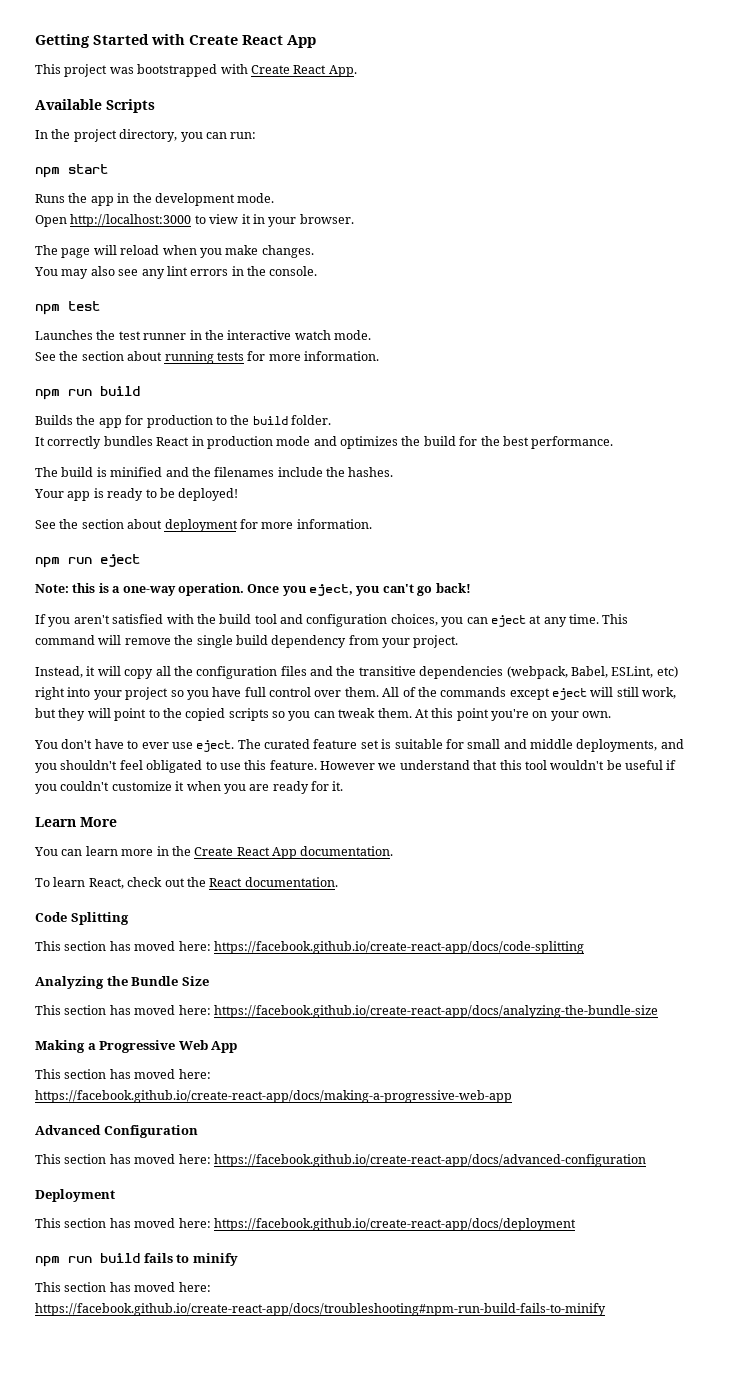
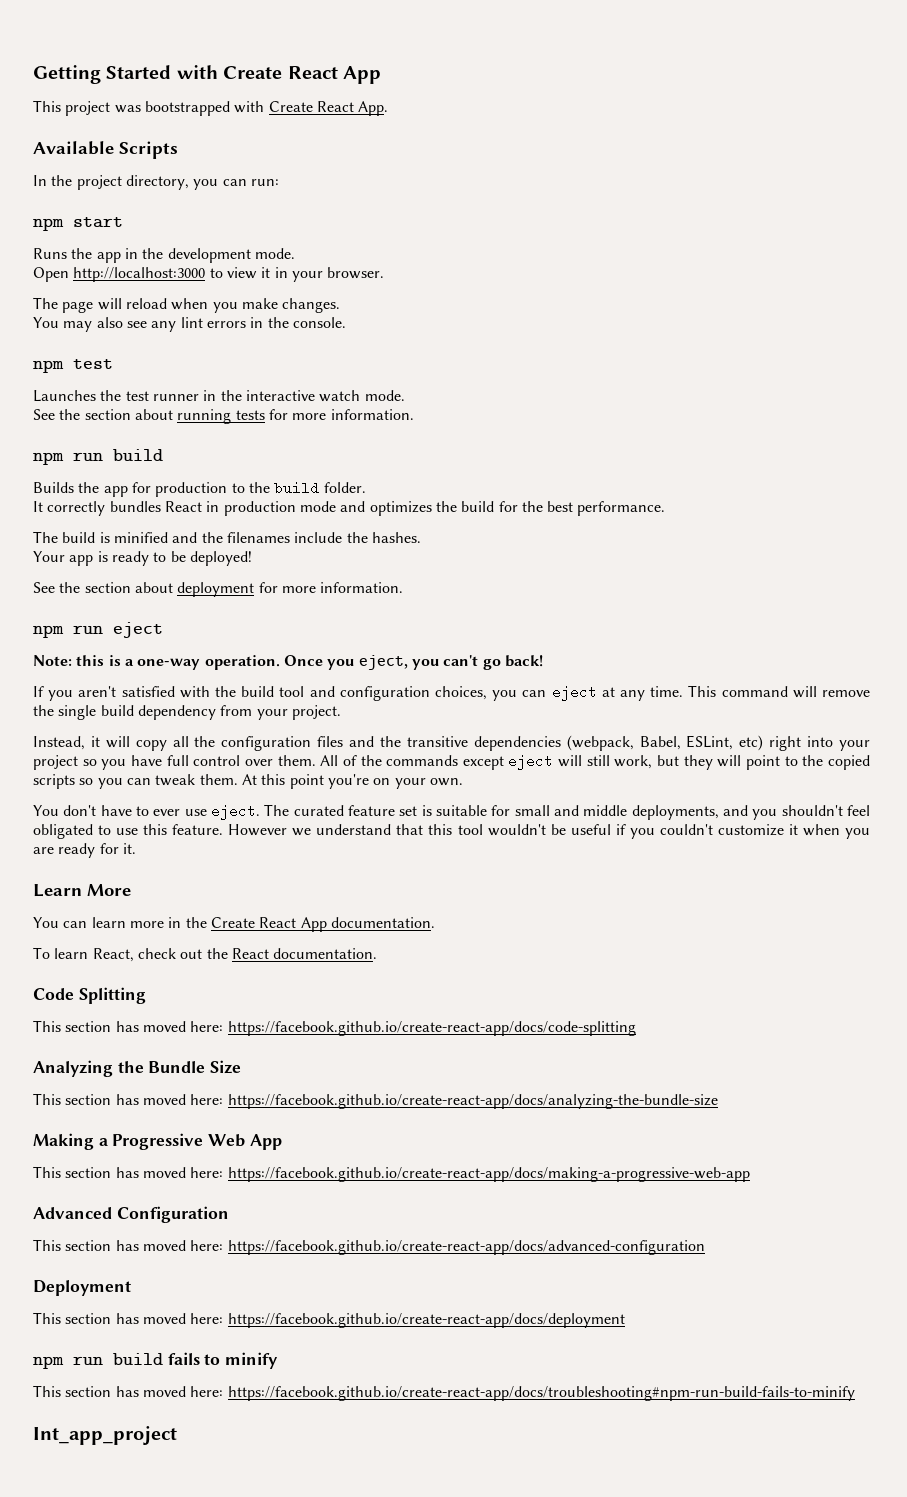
+ Int_app_project

